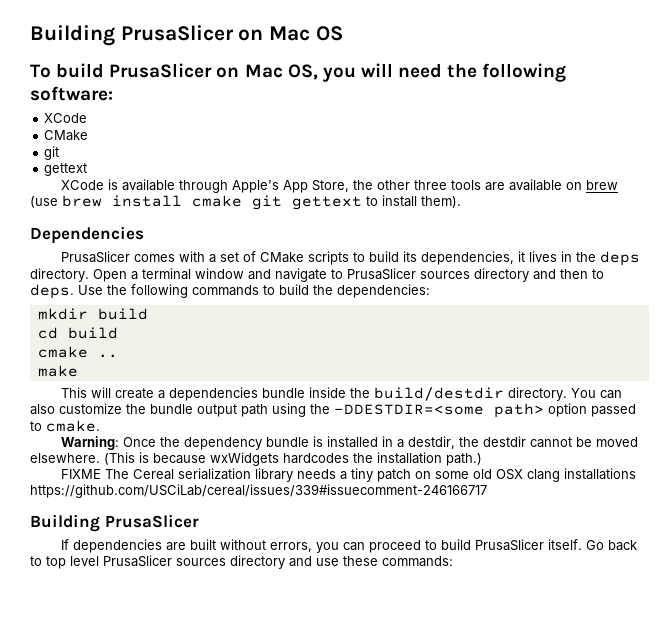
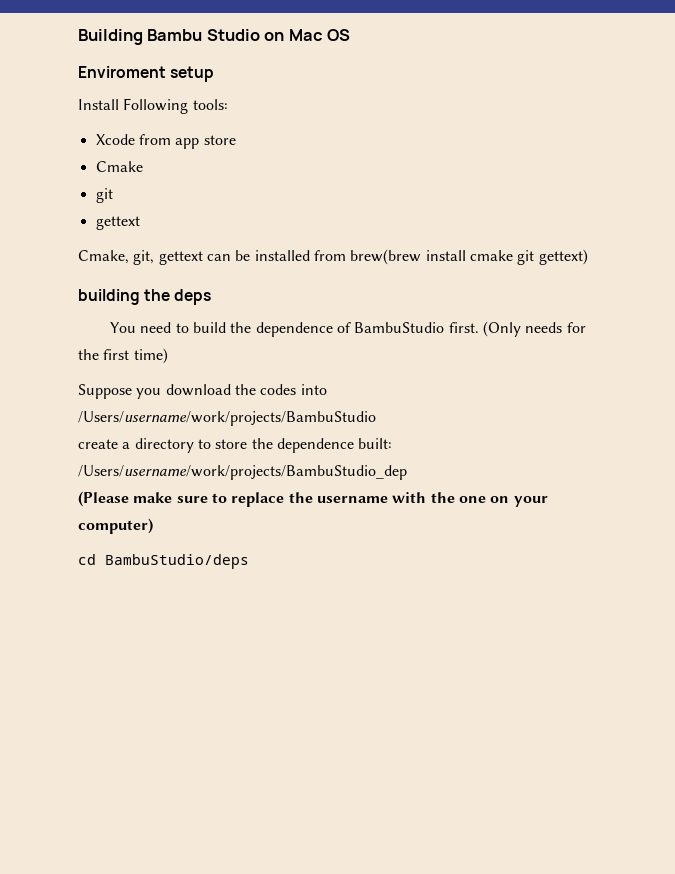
- Building PrusaSlicer on Mac OS
+ Building Bambu Studio on Mac OS
- To build PrusaSlicer on Mac OS, you will need the following software:
- XCode
- CMake
+ Enviroment setup
+ Install Following tools:
+ Xcode from app store
+ Cmake
  git
  gettext
- XCode is available through Apple's App Store, the other three tools are available on brew (use brew install cmake git gettext to install them).
- Dependencies
- PrusaSlicer comes with a set of CMake scripts to build its dependencies, it lives in the deps directory. Open a terminal window and navigate to PrusaSlicer sources directory and then to deps. Use the following commands to build the dependencies:
- mkdir build
- cd build
- cmake ..
- make
- This will create a dependencies bundle inside the build/destdir directory. You can also customize the bundle output path using the -DDESTDIR=<some path> option passed to cmake.
- Warning: Once the dependency bundle is installed in a destdir, the destdir cannot be moved elsewhere. (This is because wxWidgets hardcodes the installation path.)
- FIXME The Cereal serialization library needs a tiny patch on some old OSX clang installations https://github.com/USCiLab/cereal/issues/339#issuecomment-246166717
- Building PrusaSlicer
- If dependencies are built without errors, you can proceed to build PrusaSlicer itself. Go back to top level PrusaSlicer sources directory and use these commands:
+ Cmake, git, gettext can be installed from brew(brew install cmake git gettext)
+ building the deps
+ You need to build the dependence of BambuStudio first. (Only needs for the first time)
+ Suppose you download the codes into /Users/username/work/projects/BambuStudio
+ create a directory to store the dependence built: /Users/username/work/projects/BambuStudio_dep
+ (Please make sure to replace the username with the one on your computer)
+ cd BambuStudio/deps

